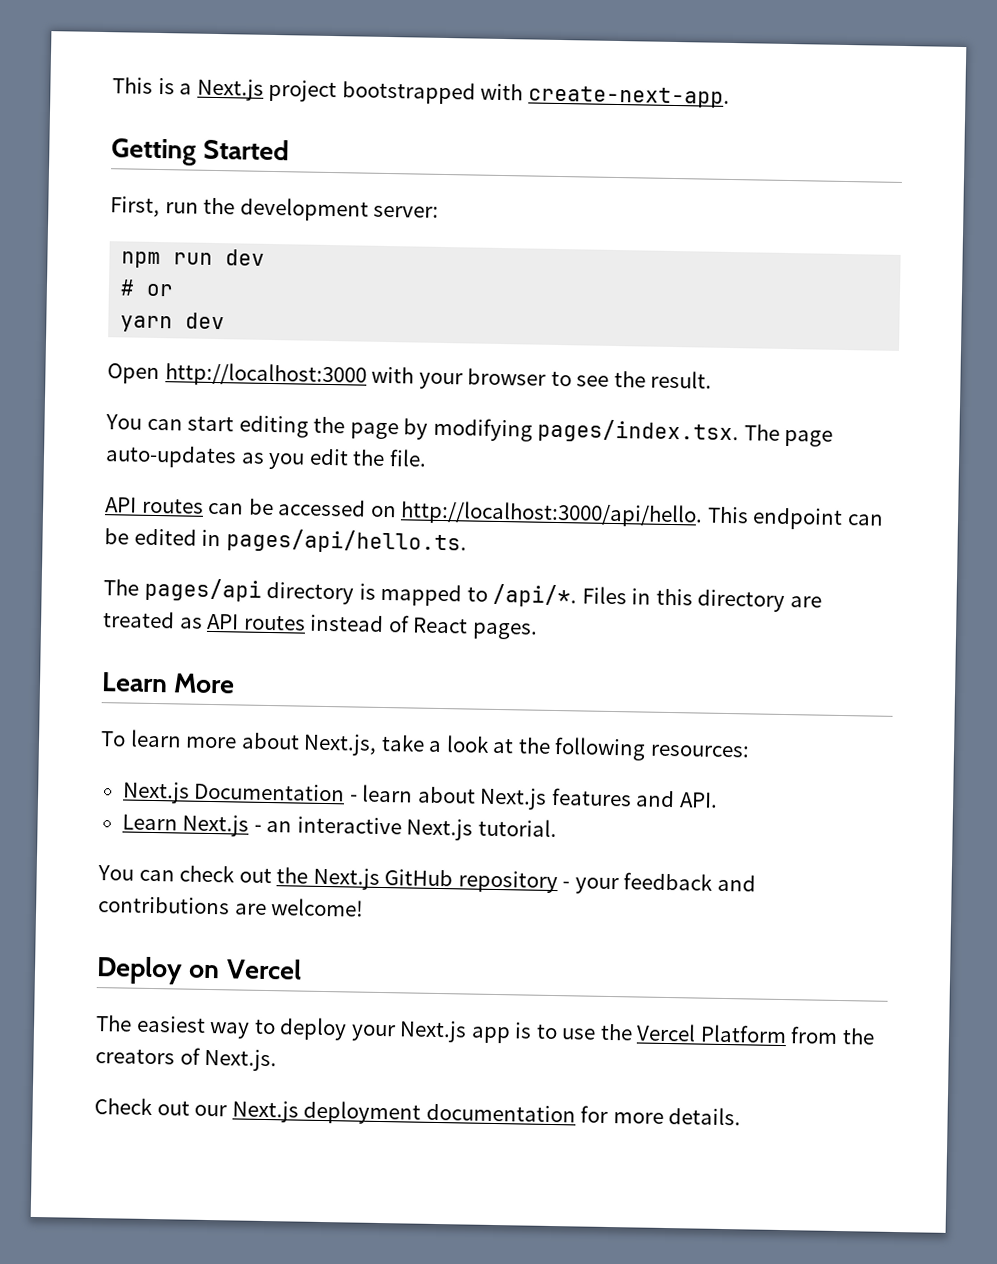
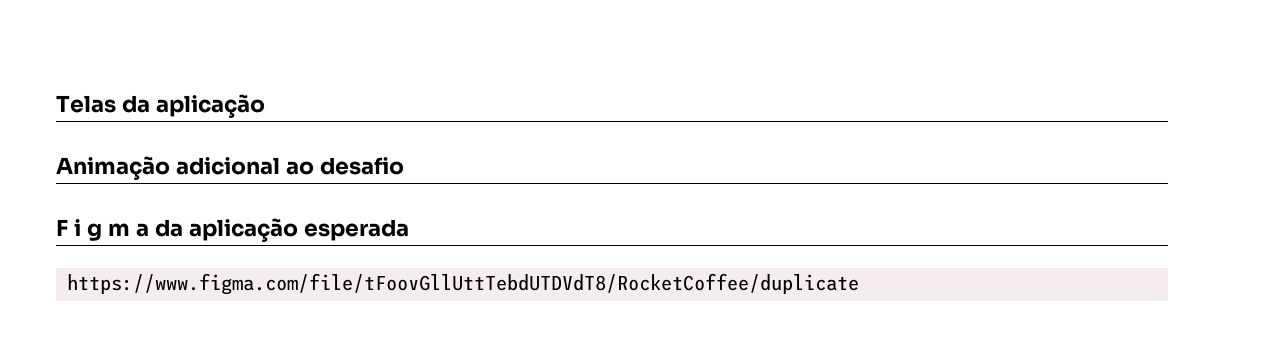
- This is a Next.js project bootstrapped with create-next-app.
- Getting Started
- First, run the development server:
- npm run dev
- # or
- yarn dev
- Open http://localhost:3000 with your browser to see the result.
- You can start editing the page by modifying pages/index.tsx. The page auto-updates as you edit the file.
- API routes can be accessed on http://localhost:3000/api/hello. This endpoint can be edited in pages/api/hello.ts.
- The pages/api directory is mapped to /api/*. Files in this directory are treated as API routes instead of React pages.
- Learn More
- To learn more about Next.js, take a look at the following resources:
- Next.js Documentation - learn about Next.js features and API.
- Learn Next.js - an interactive Next.js tutorial.
- You can check out the Next.js GitHub repository - your feedback and contributions are welcome!
- Deploy on Vercel
- The easiest way to deploy your Next.js app is to use the Vercel Platform from the creators of Next.js.
- Check out our Next.js deployment documentation for more details.
+ Telas da aplicação
+ Animação adicional ao desafio
+ F i g m a da aplicação esperada
+ https://www.figma.com/file/tFoovGllUttTebdUTDVdT8/RocketCoffee/duplicate

